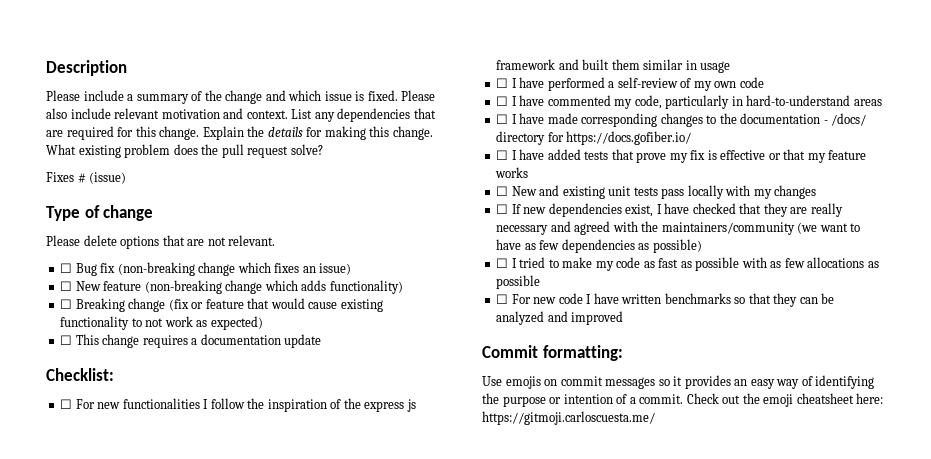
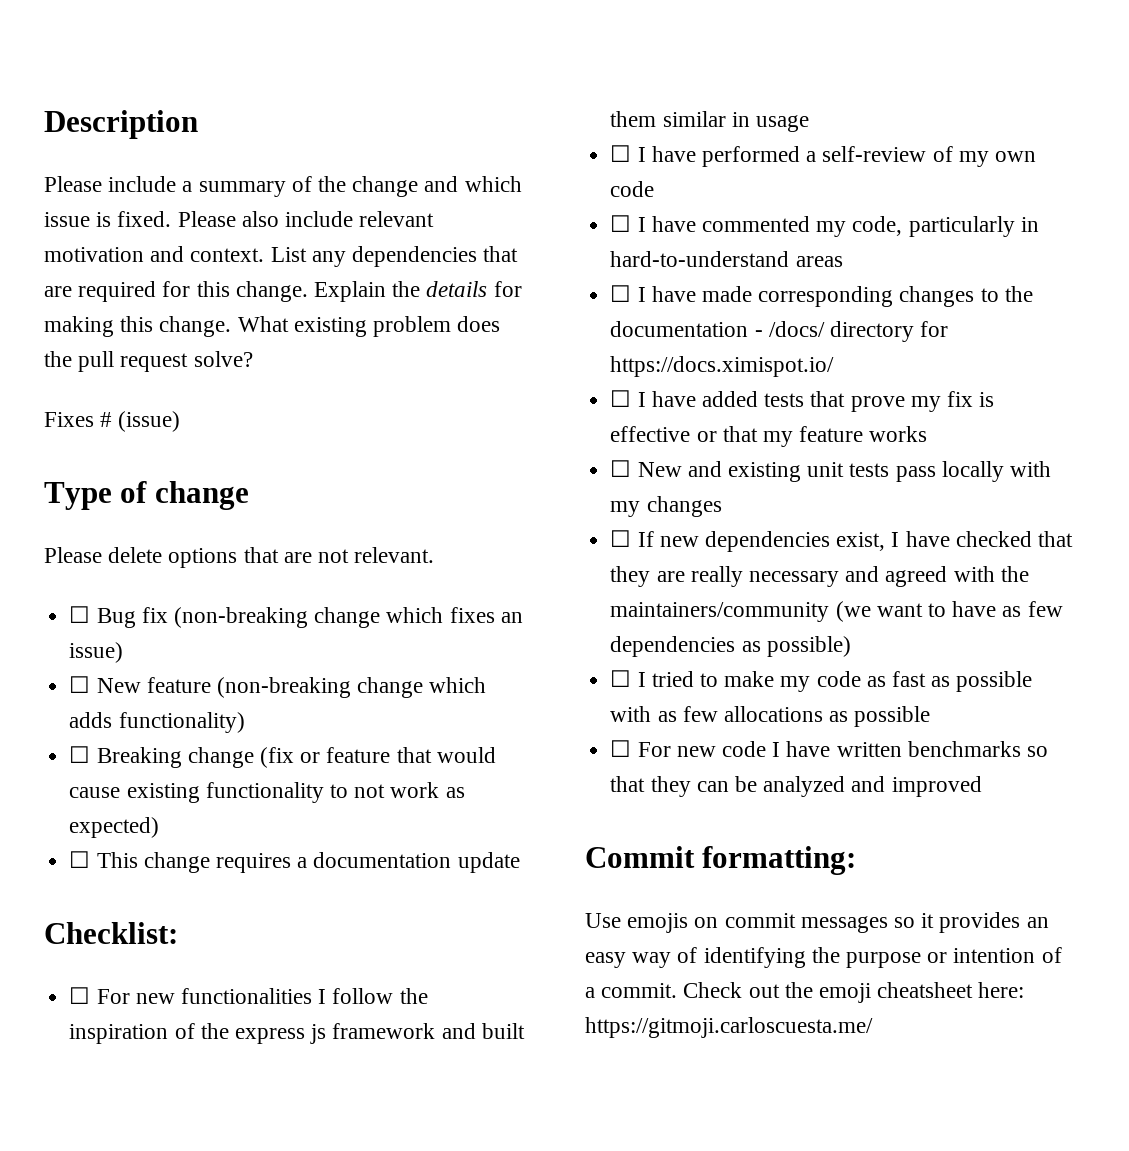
- ☐ I have made corresponding changes to the documentation - /docs/ directory for https://docs.gofiber.io/
+ ☐ I have made corresponding changes to the documentation - /docs/ directory for https://docs.ximispot.io/

